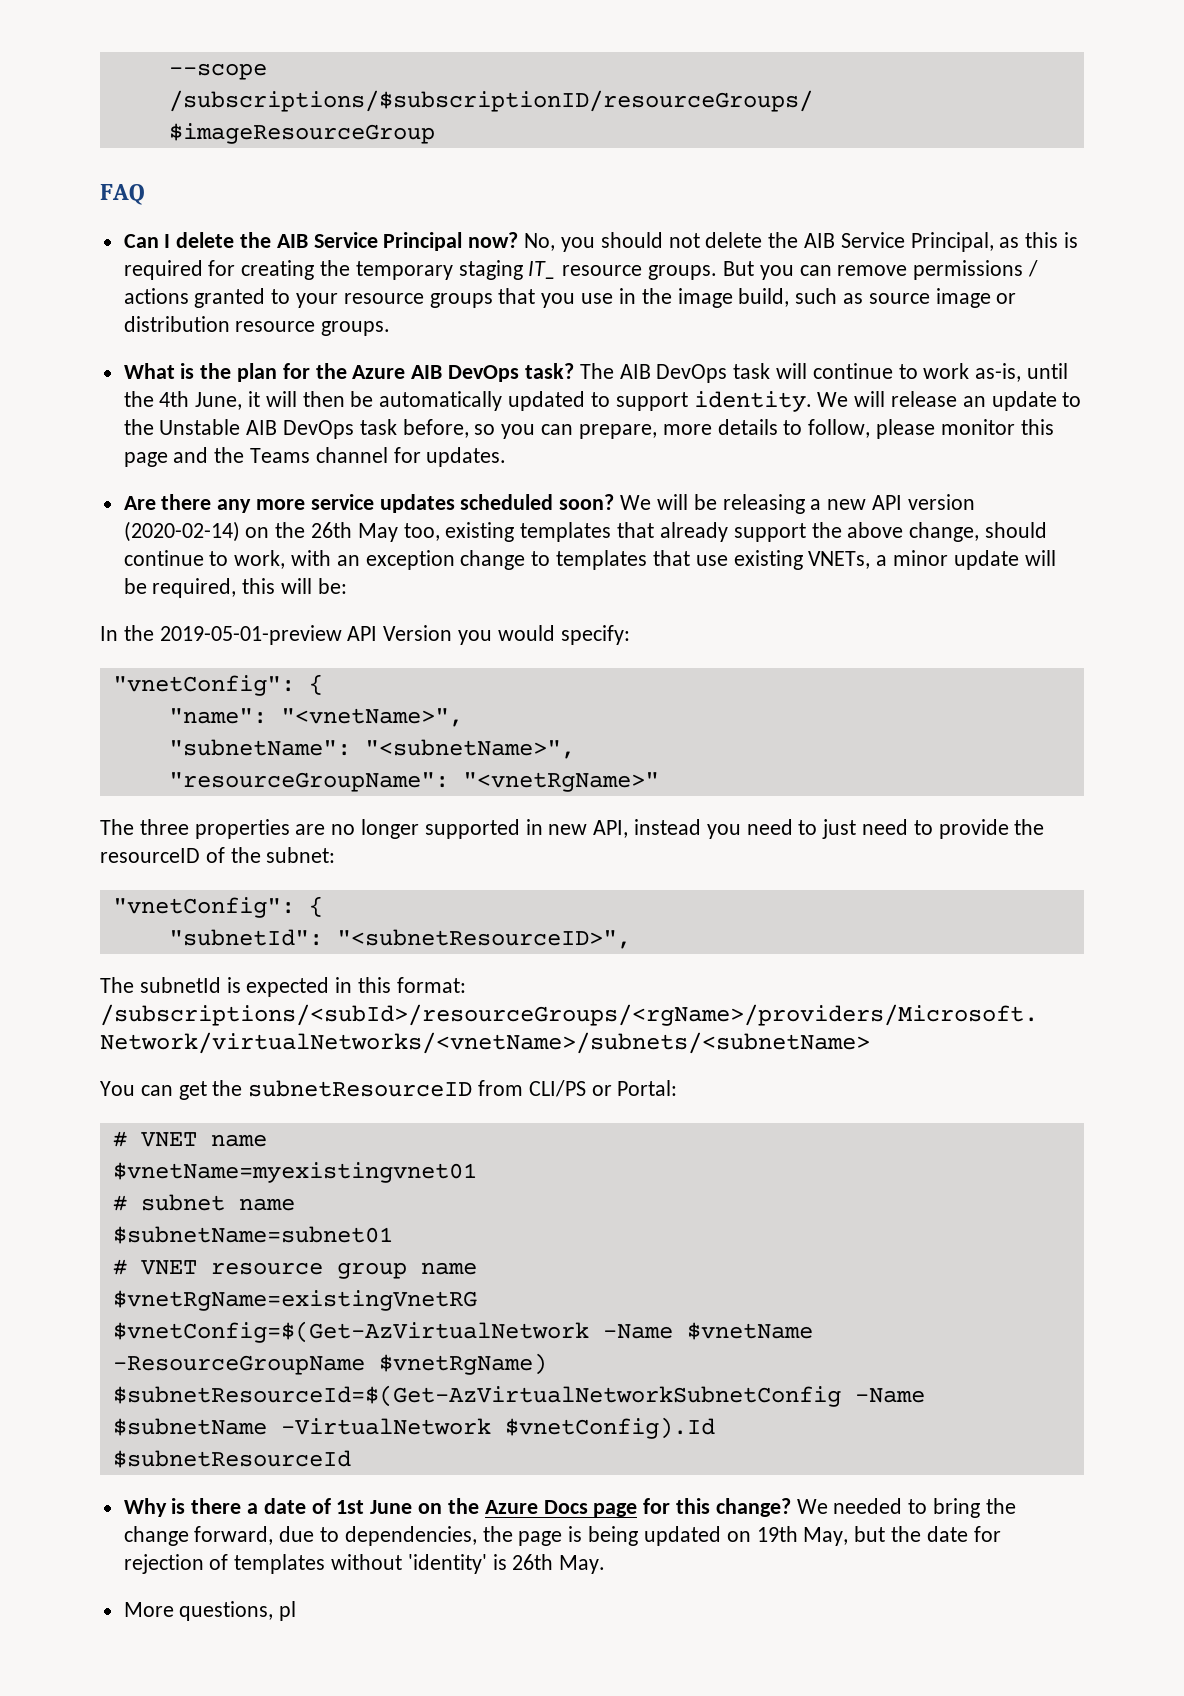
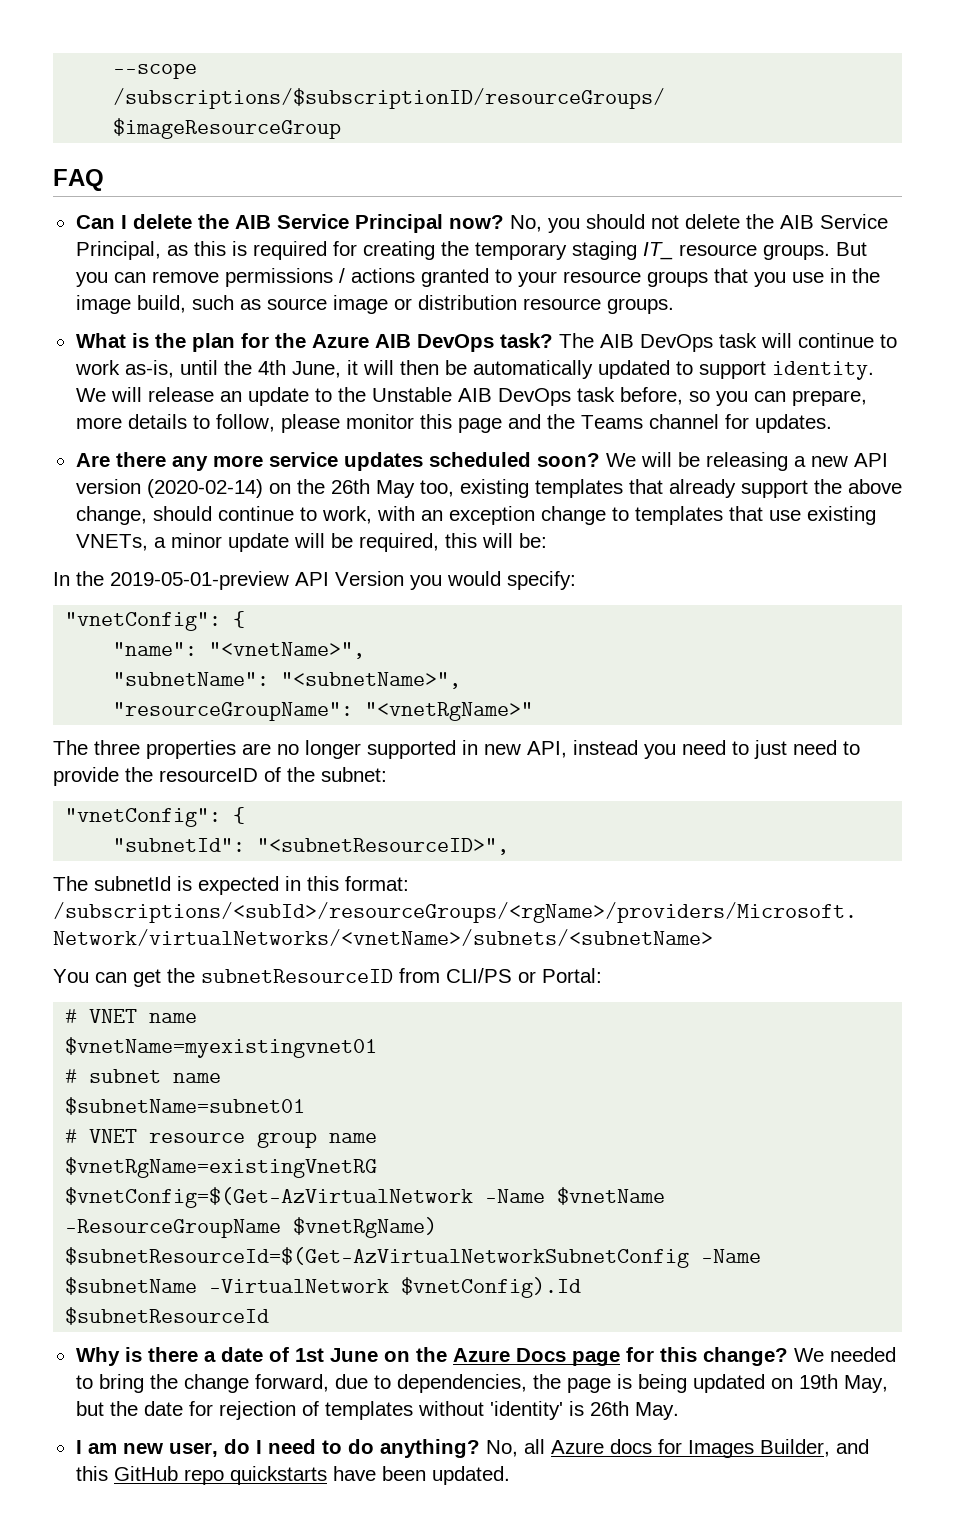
- More questions, pl
+ I am new user, do I need to do anything? No, all Azure docs for Images Builder, and this GitHub repo quickstarts have been updated.

